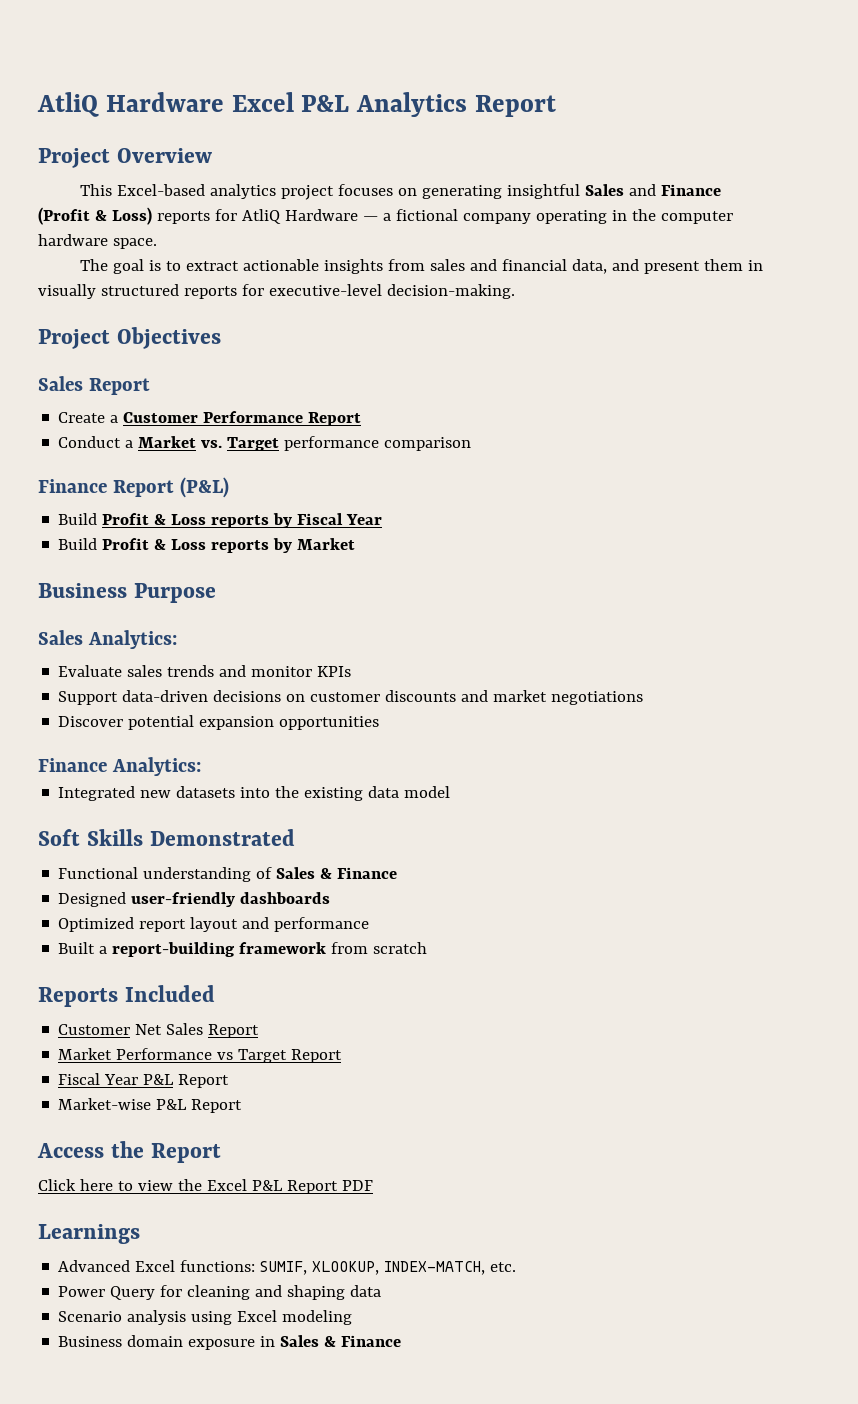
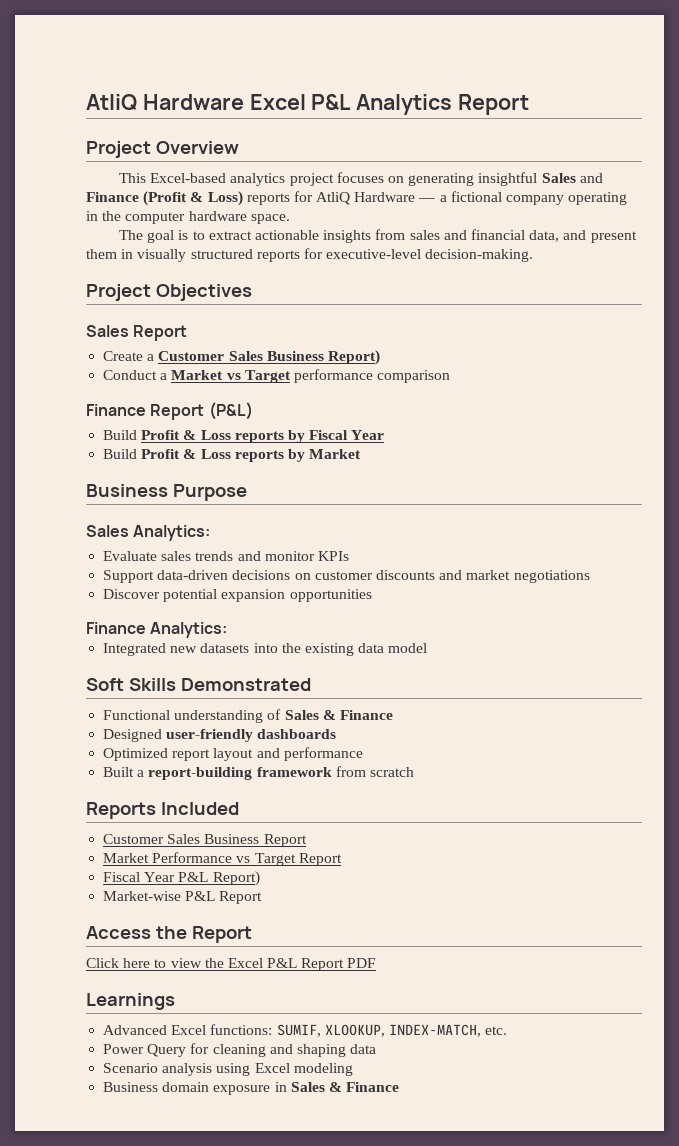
- Create a Customer Performance Report
+ Create a Customer Sales Business Report)
- Conduct a Market vs. Target performance comparison
+ Conduct a Market vs Target performance comparison
- Customer Net Sales Report
+ Customer Sales Business Report
- Fiscal Year P&L Report
+ Fiscal Year P&L Report)

